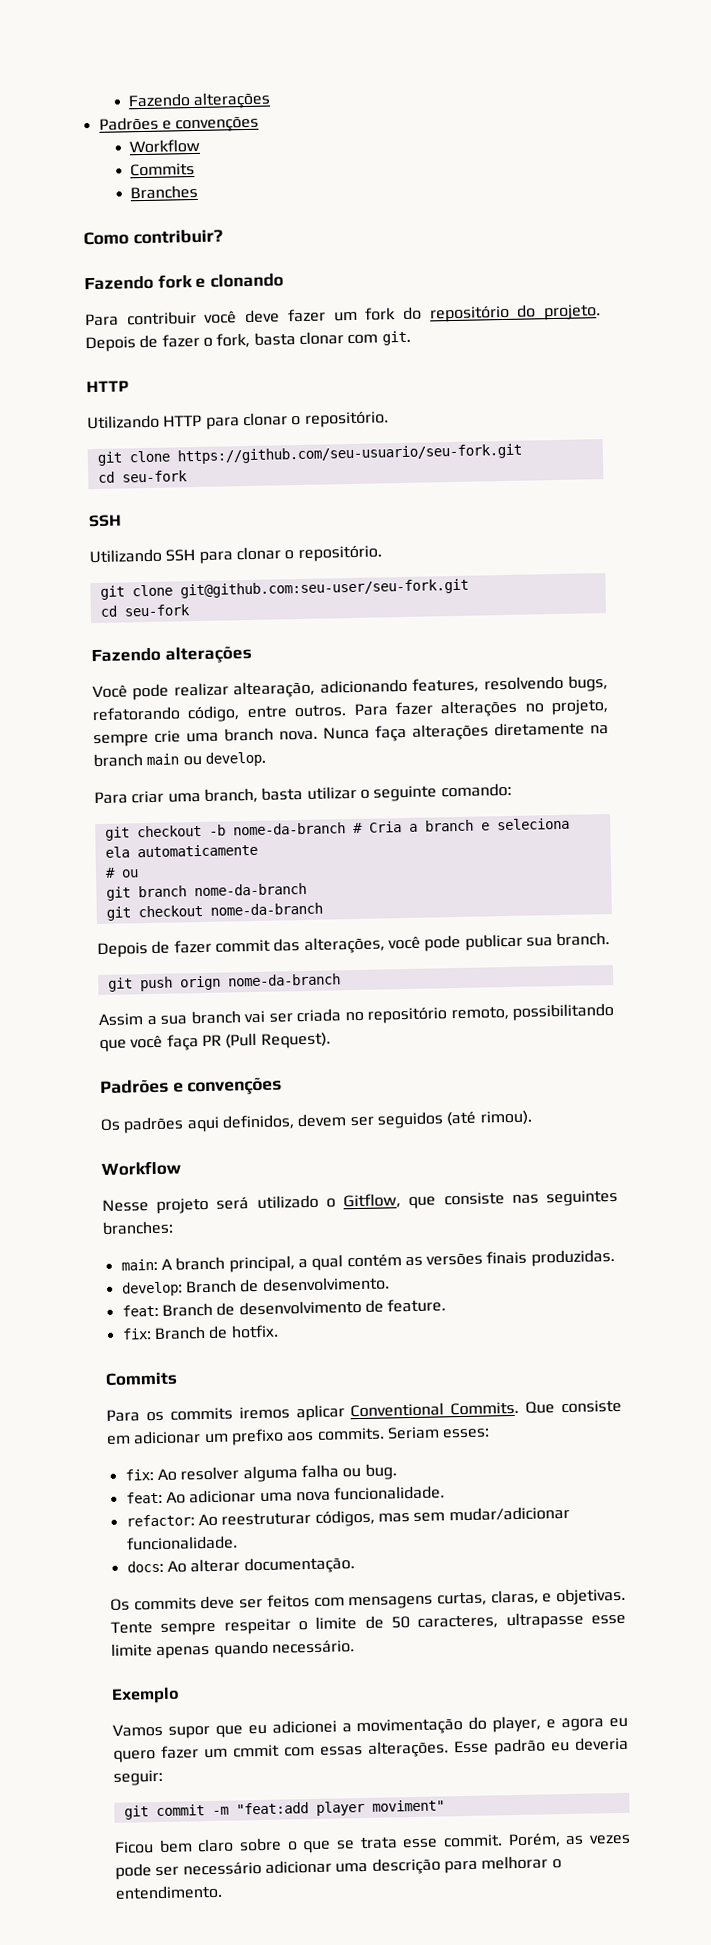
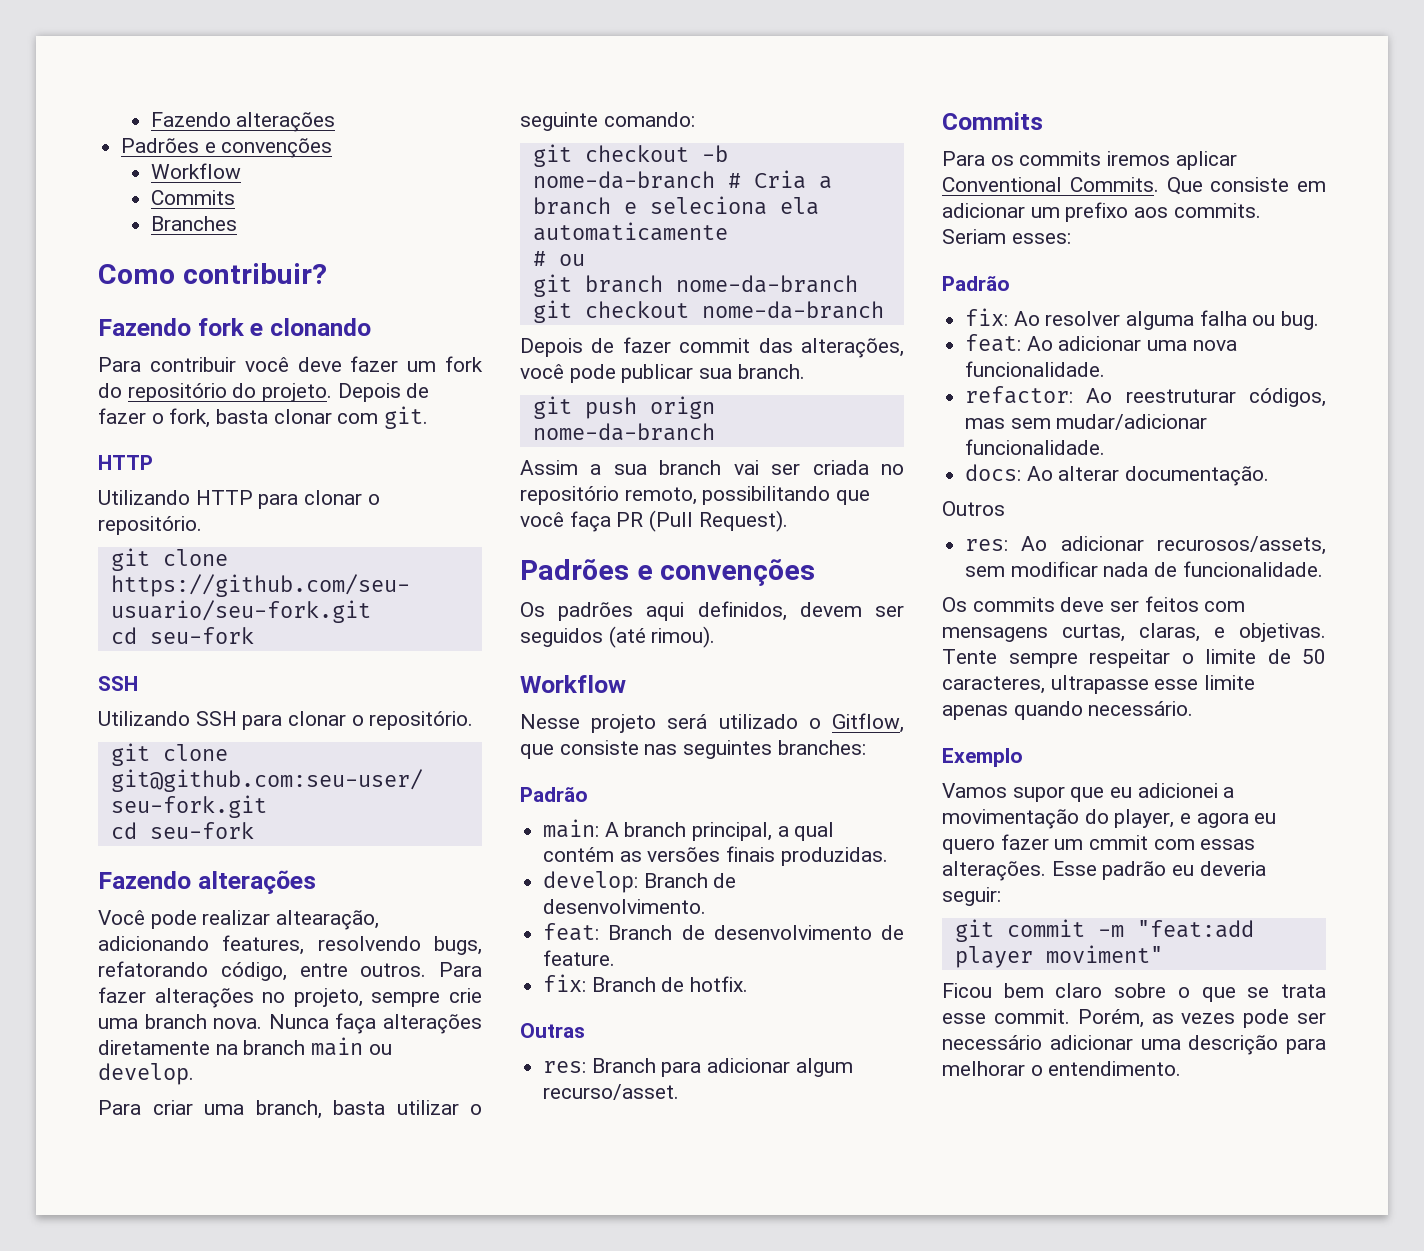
  Nesse projeto será utilizado o Gitflow, que consiste nas seguintes branches:
+ Padrão
+ Outras
+ res: Branch para adicionar algum recurso/asset.
  Seriam esses:
+ Padrão
+ Outros
+ res: Ao adicionar recurosos/assets, sem modificar nada de funcionalidade.

